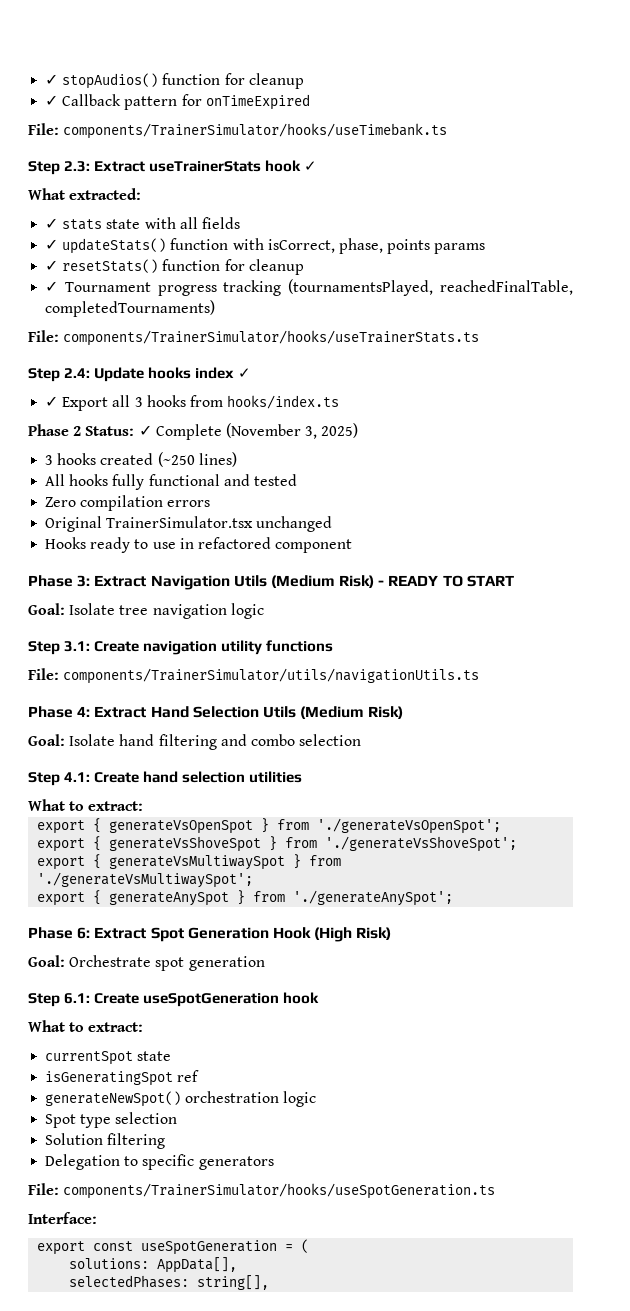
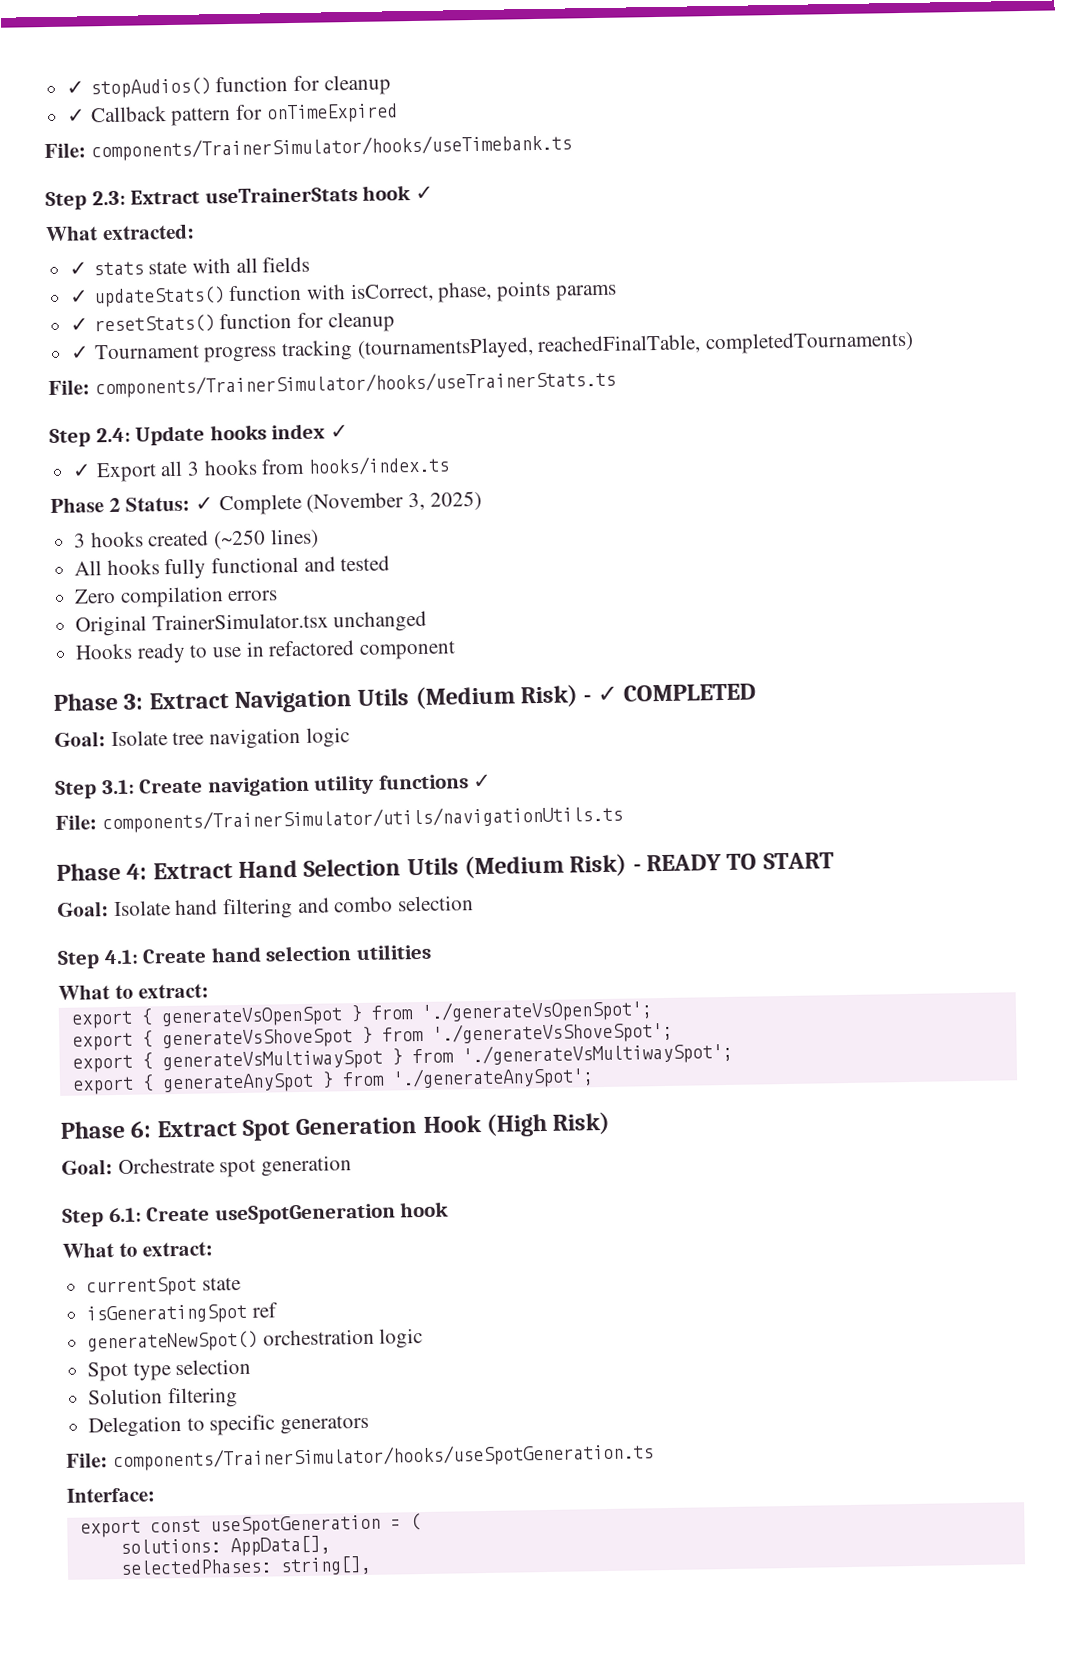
- Phase 3: Extract Navigation Utils (Medium Risk) - READY TO START
+ Phase 3: Extract Navigation Utils (Medium Risk) - ✓ COMPLETED
- Step 3.1: Create navigation utility functions
+ Step 3.1: Create navigation utility functions ✓
- Phase 4: Extract Hand Selection Utils (Medium Risk)
+ Phase 4: Extract Hand Selection Utils (Medium Risk) - READY TO START

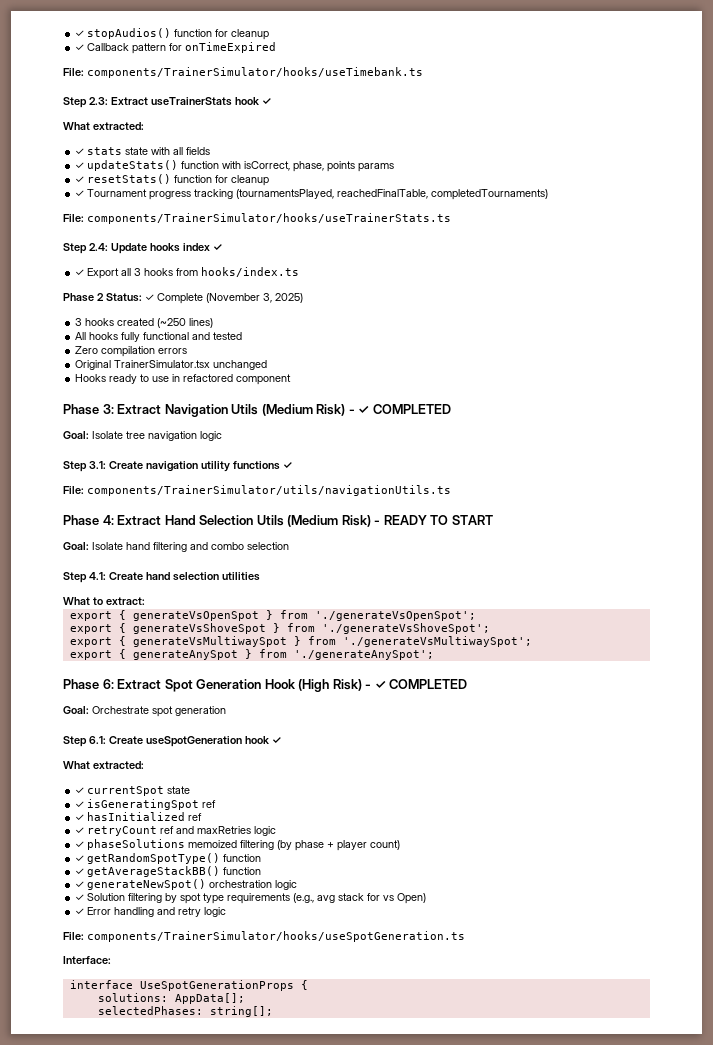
- Phase 6: Extract Spot Generation Hook (High Risk)
+ Phase 6: Extract Spot Generation Hook (High Risk) - ✓ COMPLETED
- Step 6.1: Create useSpotGeneration hook
- What to extract:
- currentSpot state
+ Step 6.1: Create useSpotGeneration hook ✓
+ What extracted:
+ ✓ currentSpot state
- isGeneratingSpot ref
+ ✓ isGeneratingSpot ref
- generateNewSpot() orchestration logic
+ ✓ hasInitialized ref
+ ✓ retryCount ref and maxRetries logic
+ ✓ phaseSolutions memoized filtering (by phase + player count)
+ ✓ getRandomSpotType() function
+ ✓ getAverageStackBB() function
+ ✓ generateNewSpot() orchestration logic
- Spot type selection
- Solution filtering
- Delegation to specific generators
+ ✓ Solution filtering by spot type requirements (e.g., avg stack for vs Open)
+ ✓ Error handling and retry logic
  File: components/TrainerSimulator/hooks/useSpotGeneration.ts
  Interface:
- export const useSpotGeneration = (
+ interface UseSpotGenerationProps {
- solutions: AppData[],
+ solutions: AppData[];
- selectedPhases: string[],
+ selectedPhases: string[];

